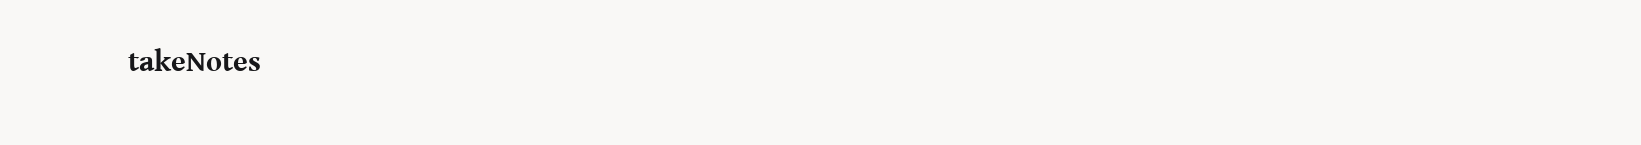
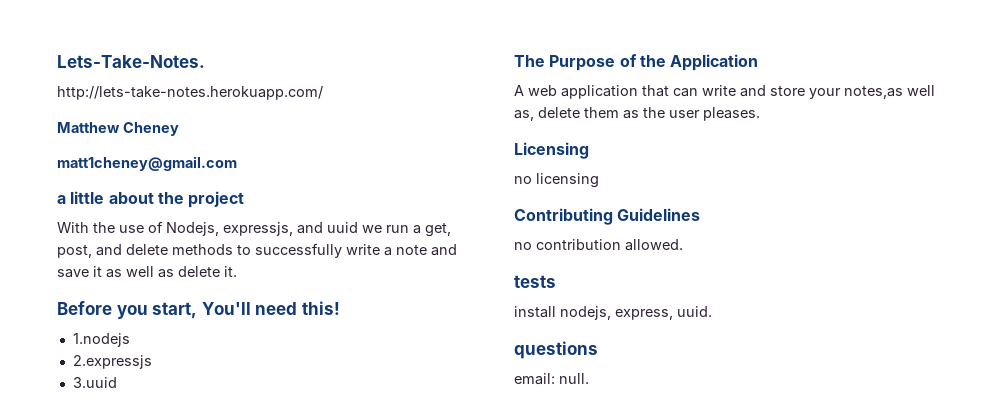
- takeNotes
+ Lets-Take-Notes.
+ http://lets-take-notes.herokuapp.com/
+ Matthew Cheney
+ matt1cheney@gmail.com
+ a little about the project
+ With the use of Nodejs, expressjs, and uuid we run a get, post, and delete methods to successfully write a note and save it as well as delete it.
+ Before you start, You'll need this!
+ 1.nodejs
+ 2.expressjs
+ 3.uuid
+ The Purpose of the Application
+ A web application that can write and store your notes,as well as, delete them as the user pleases.
+ Licensing
+ no licensing
+ Contributing Guidelines
+ no contribution allowed.
+ tests
+ install nodejs, express, uuid.
+ questions
+ email: null.

